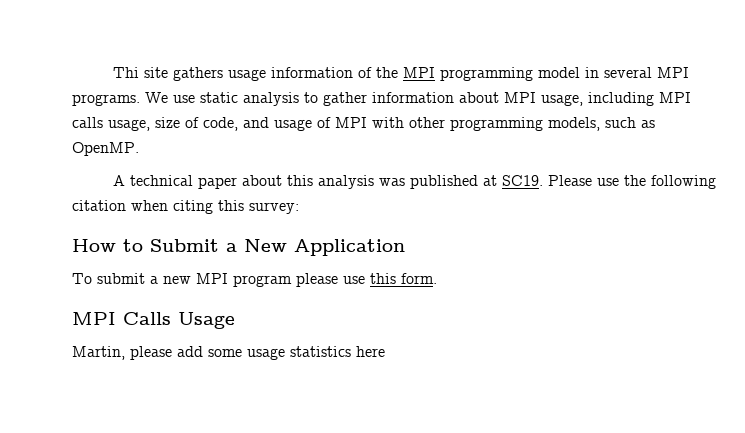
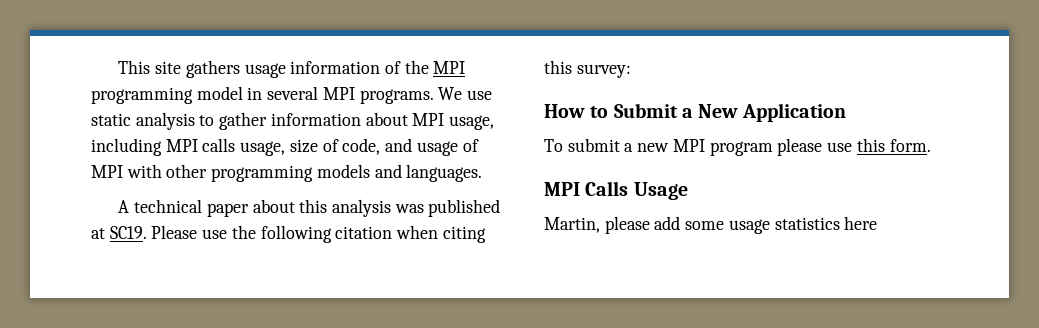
- Thi site gathers usage information of the MPI programming model in several MPI programs.
+ This site gathers usage information of the MPI programming model in several MPI programs.
- We use static analysis to gather information about MPI usage, including MPI calls usage, size of code, and usage of MPI with other programming models, such as OpenMP.
+ We use static analysis to gather information about MPI usage, including MPI calls usage, size of code, and usage of MPI with other programming models and languages.

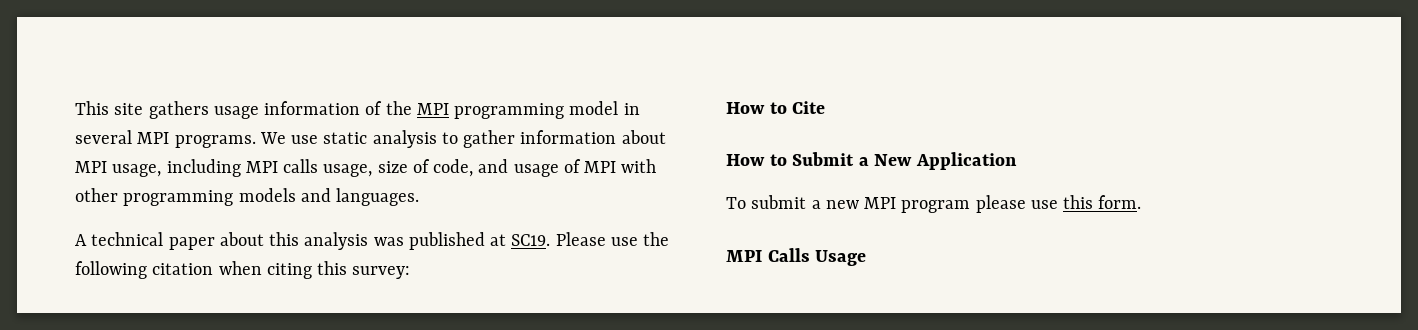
+ How to Cite
- Martin, please add some usage statistics here

